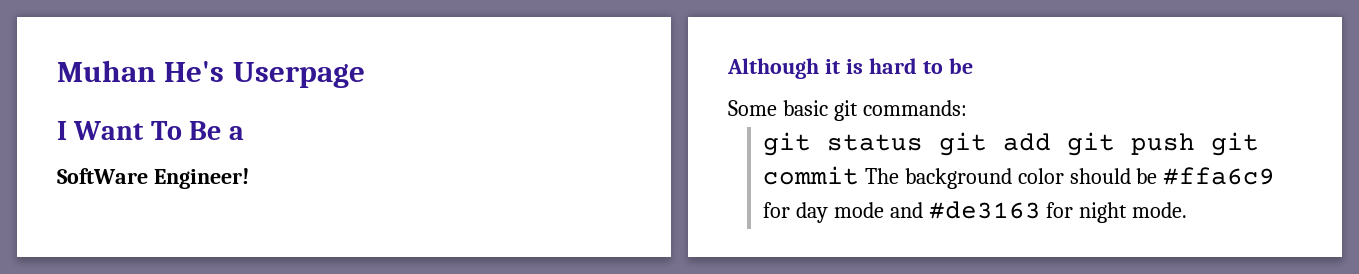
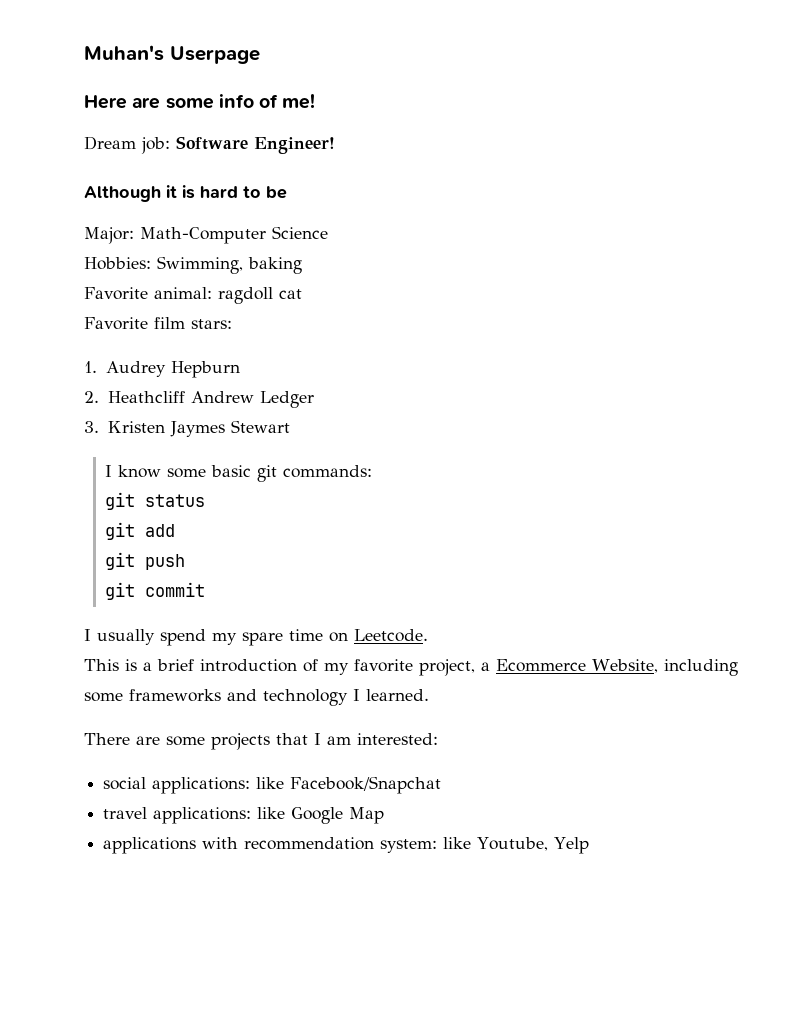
- Muhan He's Userpage
+ Muhan's Userpage
- I Want To Be a
- SoftWare Engineer!
+ Here are some info of me!
+ Dream job: Software Engineer!
- Some basic git commands:
+ Major: Math-Computer Science
+ Hobbies: Swimming, baking
+ Favorite animal: ragdoll cat
+ Favorite film stars:
+ 1. Audrey Hepburn
+ 2. Heathcliff Andrew Ledger
+ 3. Kristen Jaymes Stewart
+ I know some basic git commands:
- git status git add git push git commit The background color should be #ffa6c9 for day mode and #de3163 for night mode.
+ git status
+ git add
+ git push
+ git commit
+ I usually spend my spare time on Leetcode.
+ This is a brief introduction of my favorite project, a Ecommerce Website, including some frameworks and technology I learned.
+ There are some projects that I am interested:
+ social applications: like Facebook/Snapchat
+ travel applications: like Google Map
+ applications with recommendation system: like Youtube, Yelp

